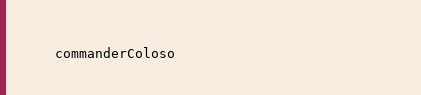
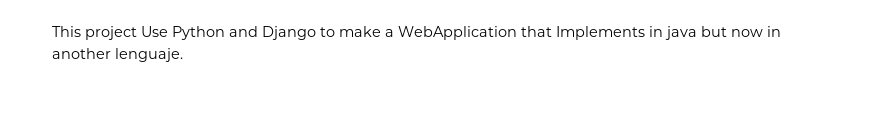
- commanderColoso
+ This project Use Python and Django to make a WebApplication that Implements in java but now in another lenguaje.

